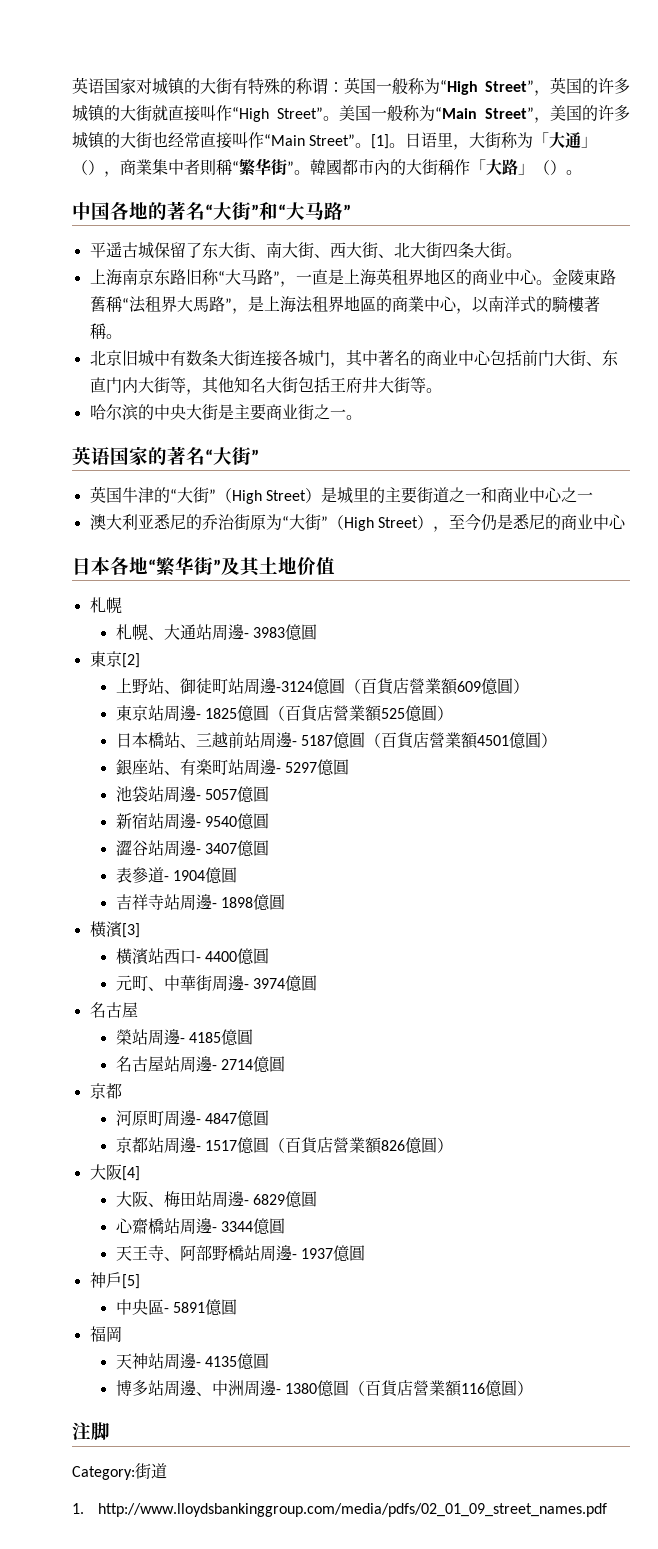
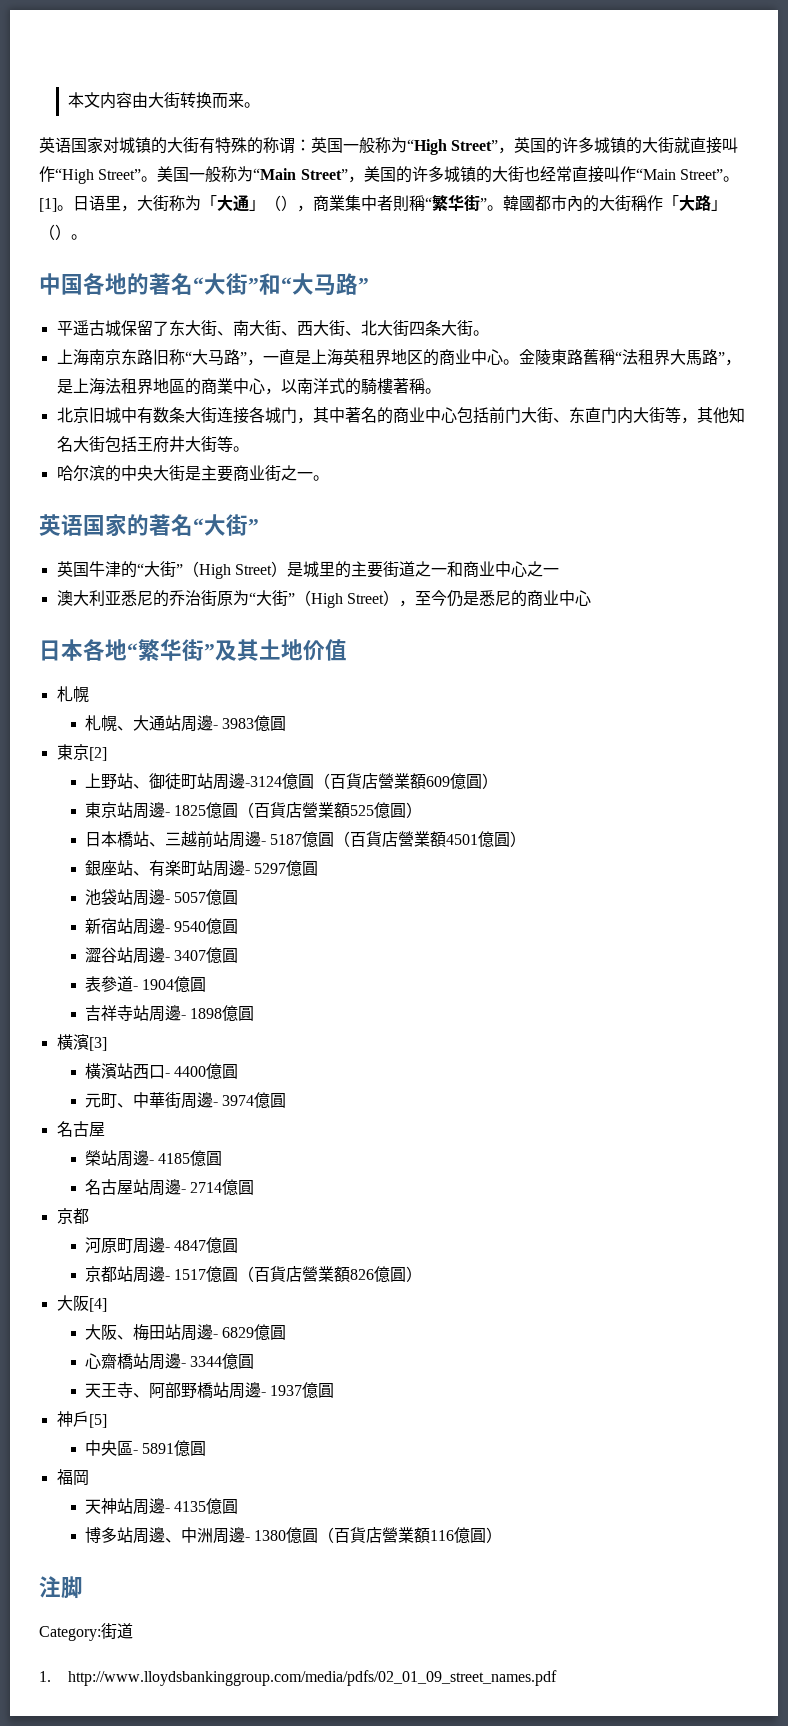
+ 本文内容由大街转换而来。

